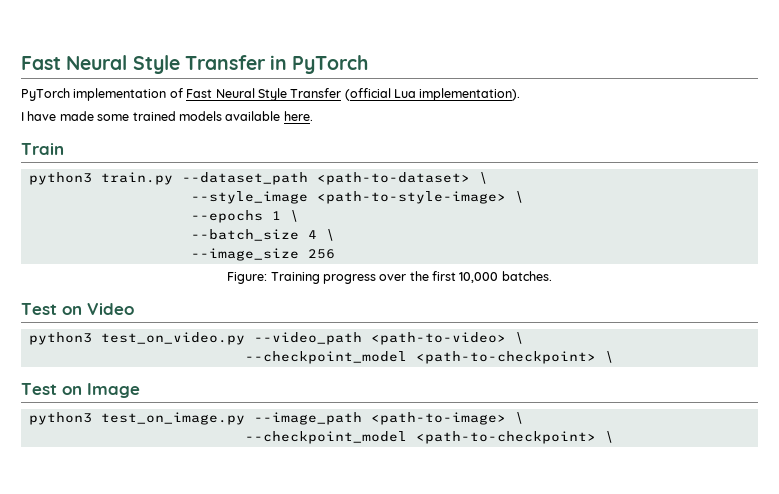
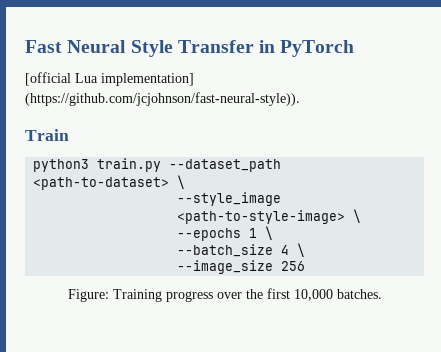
- PyTorch implementation of Fast Neural Style Transfer (official Lua implementation).
- I have made some trained models available here.
+ [official Lua implementation] (https://github.com/jcjohnson/fast-neural-style)).
- Test on Video
- python3 test_on_video.py --video_path <path-to-video> \
- --checkpoint_model <path-to-checkpoint> \
- Test on Image
- python3 test_on_image.py --image_path <path-to-image> \
- --checkpoint_model <path-to-checkpoint> \

